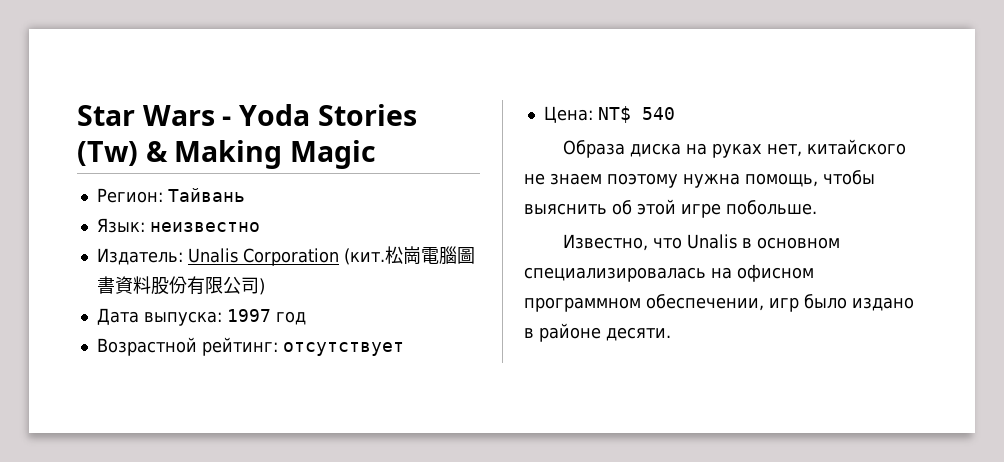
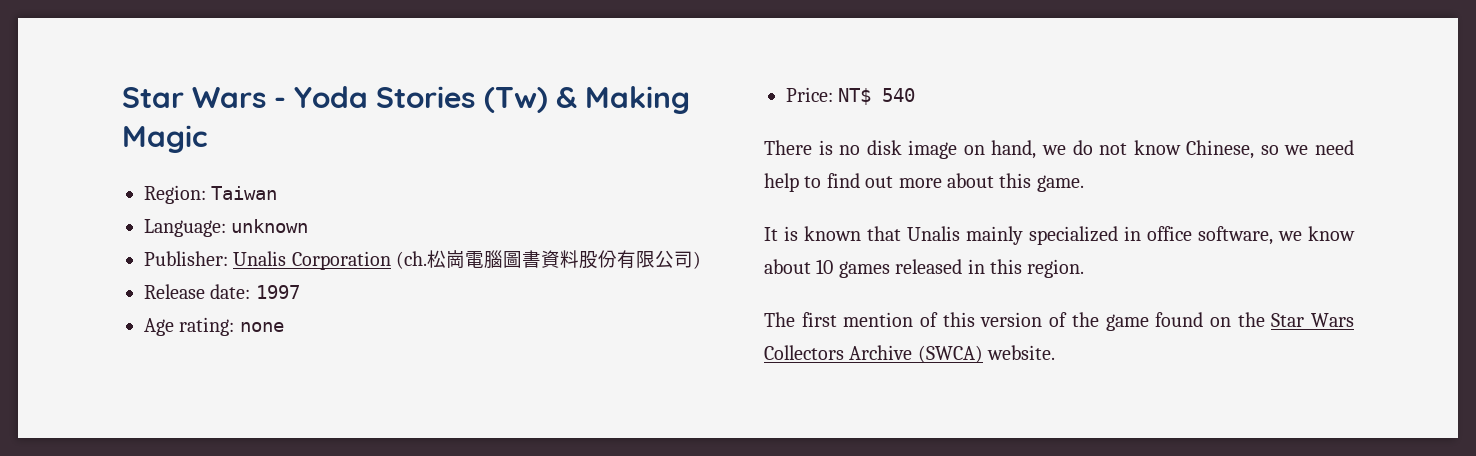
- Регион: Тайвань
- Язык: неизвестно
- Издатель: Unalis Corporation (кит.松崗電腦圖書資料股份有限公司)
+ Region: Taiwan
+ Language: unknown
+ Publisher: Unalis Corporation (ch.松崗電腦圖書資料股份有限公司)
- Дата выпуска: 1997 год
- Возрастной рейтинг: отсутствует
- Цена: NT$ 540
- Образа диска на руках нет, китайского не знаем поэтому нужна помощь, чтобы выяснить об этой игре побольше.
- Известно, что Unalis в основном специализировалась на офисном программном обеспечении, игр было издано в районе десяти.
+ Release date: 1997
+ Age rating: none
+ Price: NT$ 540
+ There is no disk image on hand, we do not know Chinese, so we need help to find out more about this game.
+ It is known that Unalis mainly specialized in office software, we know about 10 games released in this region.
+ The first mention of this version of the game found on the Star Wars Collectors Archive (SWCA) website.

